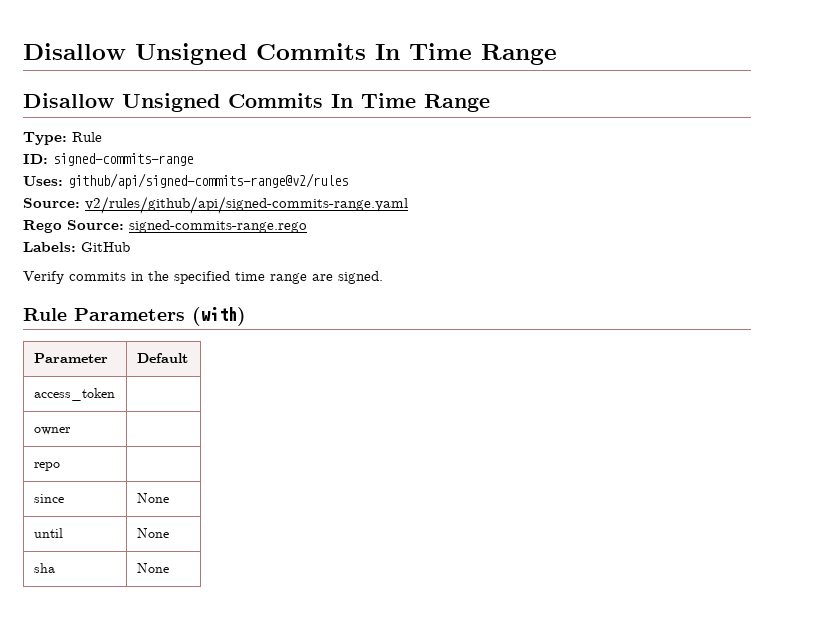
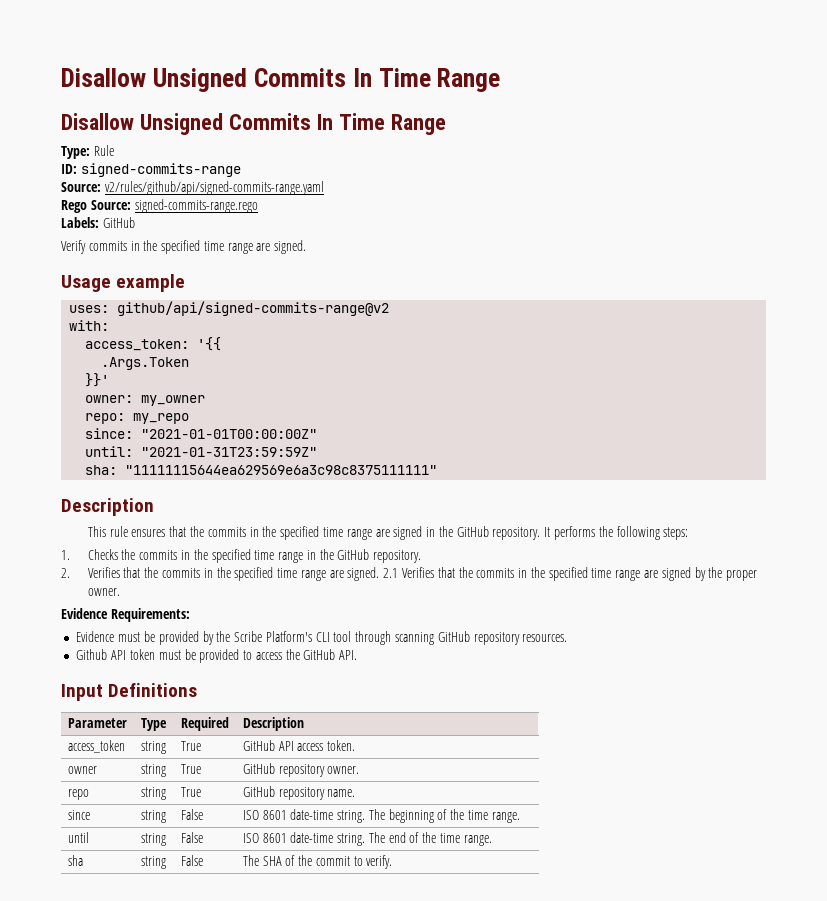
- Uses: github/api/signed-commits-range@v2/rules
- Rule Parameters (with)
- Parameter | Default
- access_token |
- owner |
- repo |
- since | None
- until | None
- sha | None
+ Usage example
+ uses: github/api/signed-commits-range@v2
+ with:
+ access_token: '{{
+ .Args.Token
+ }}'
+ owner: my_owner
+ repo: my_repo
+ since: "2021-01-01T00:00:00Z"
+ until: "2021-01-31T23:59:59Z"
+ sha: "11111115644ea629569e6a3c98c8375111111"
+ Description
+ This rule ensures that the commits in the specified time range are signed in the GitHub repository. It performs the following steps:
+ 1. Checks the commits in the specified time range in the GitHub repository.
+ 2. Verifies that the commits in the specified time range are signed. 2.1 Verifies that the commits in the specified time range are signed by the proper owner.
+ Evidence Requirements:
+ Evidence must be provided by the Scribe Platform's CLI tool through scanning GitHub repository resources.
+ Github API token must be provided to access the GitHub API.
+ Input Definitions
+ Parameter | Type | Required | Description
+ access_token | string | True | GitHub API access token.
+ owner | string | True | GitHub repository owner.
+ repo | string | True | GitHub repository name.
+ since | string | False | ISO 8601 date-time string. The beginning of the time range.
+ until | string | False | ISO 8601 date-time string. The end of the time range.
+ sha | string | False | The SHA of the commit to verify.

